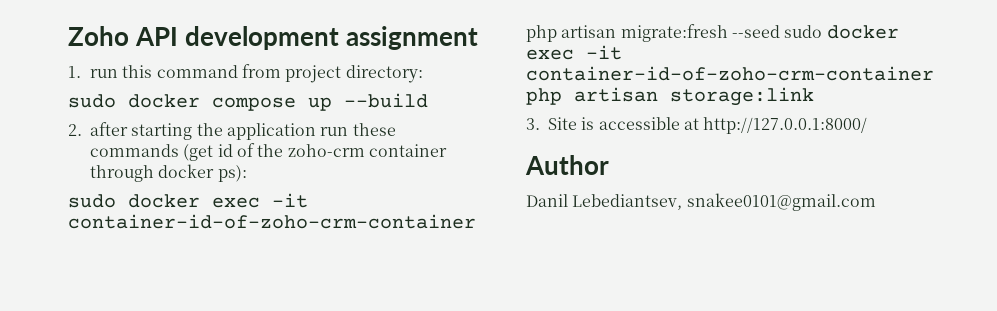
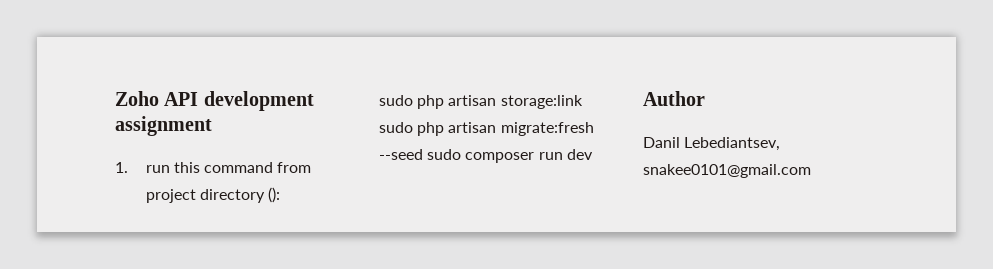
- 1. run this command from project directory:
- sudo docker compose up --build
- 2. after starting the application run these commands (get id of the zoho-crm container through docker ps):
- sudo docker exec -it container-id-of-zoho-crm-container php artisan migrate:fresh --seed sudo docker exec -it container-id-of-zoho-crm-container php artisan storage:link
- 3. Site is accessible at http://127.0.0.1:8000/
+ 1. run this command from project directory ():
+ sudo php artisan storage:link sudo php artisan migrate:fresh --seed sudo composer run dev

